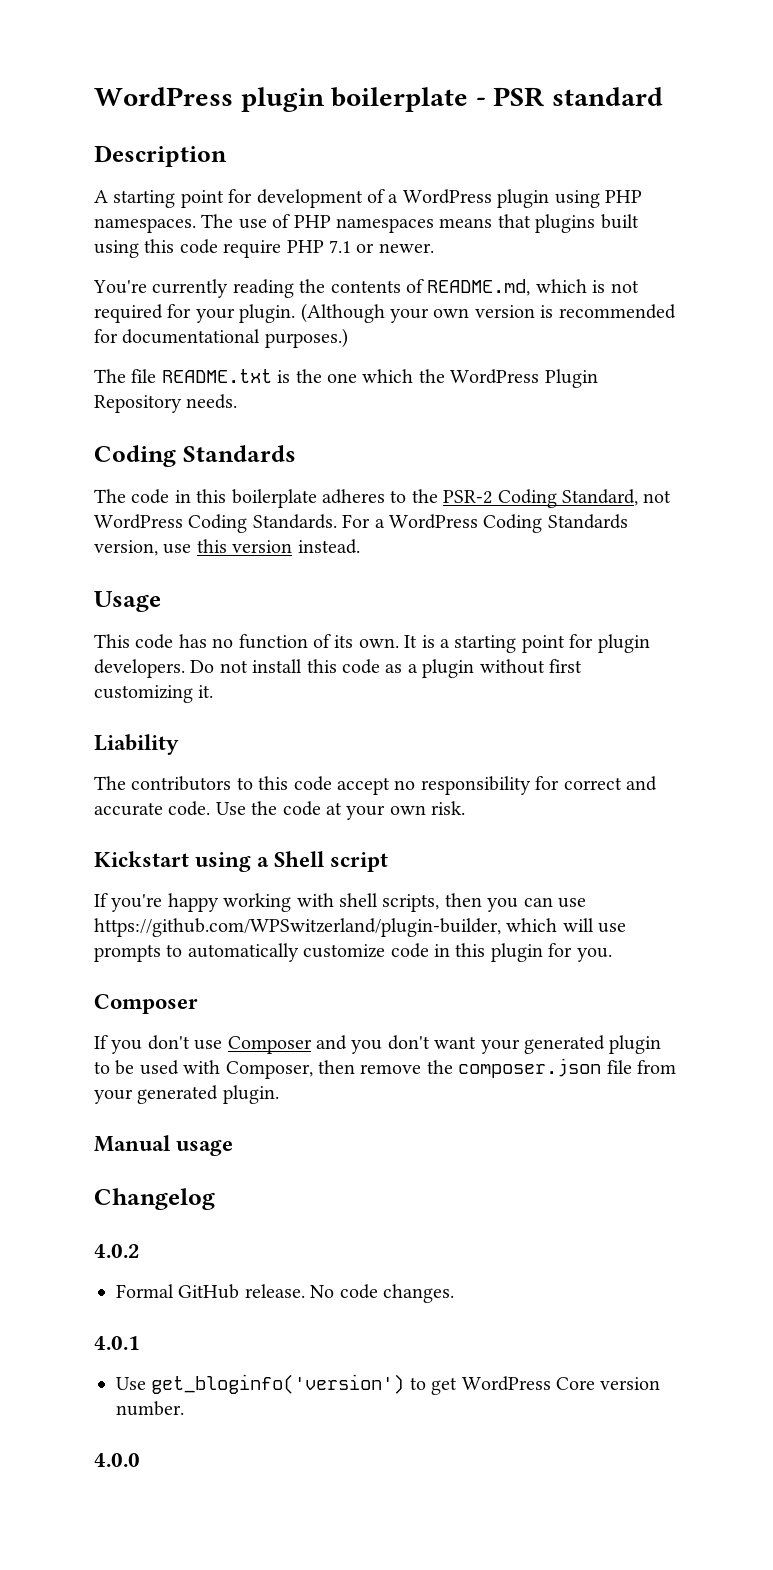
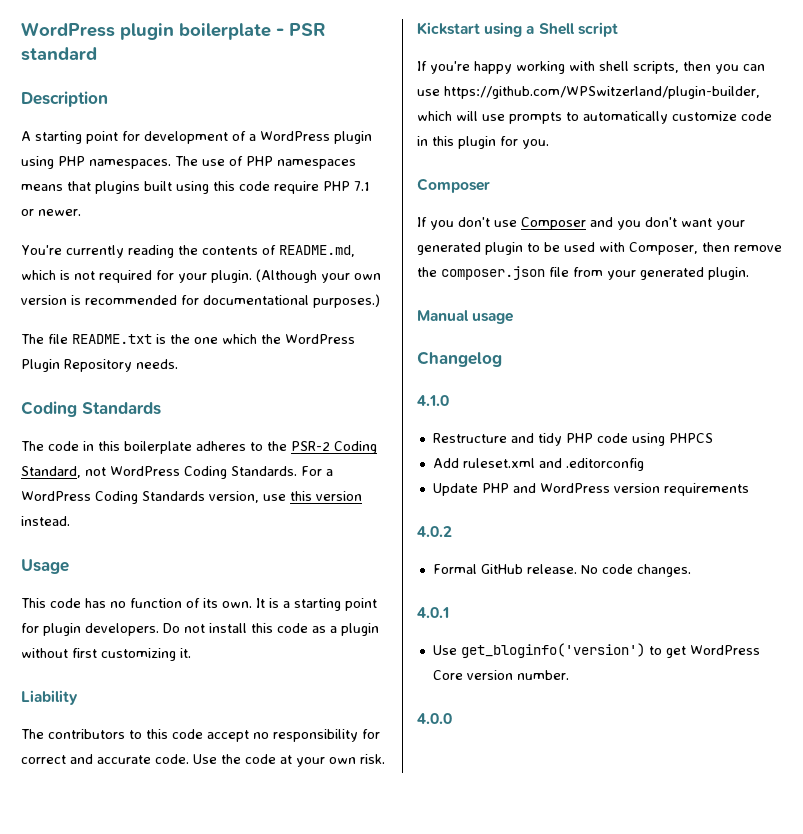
+ 4.1.0
+ Restructure and tidy PHP code using PHPCS
+ Add ruleset.xml and .editorconfig
+ Update PHP and WordPress version requirements

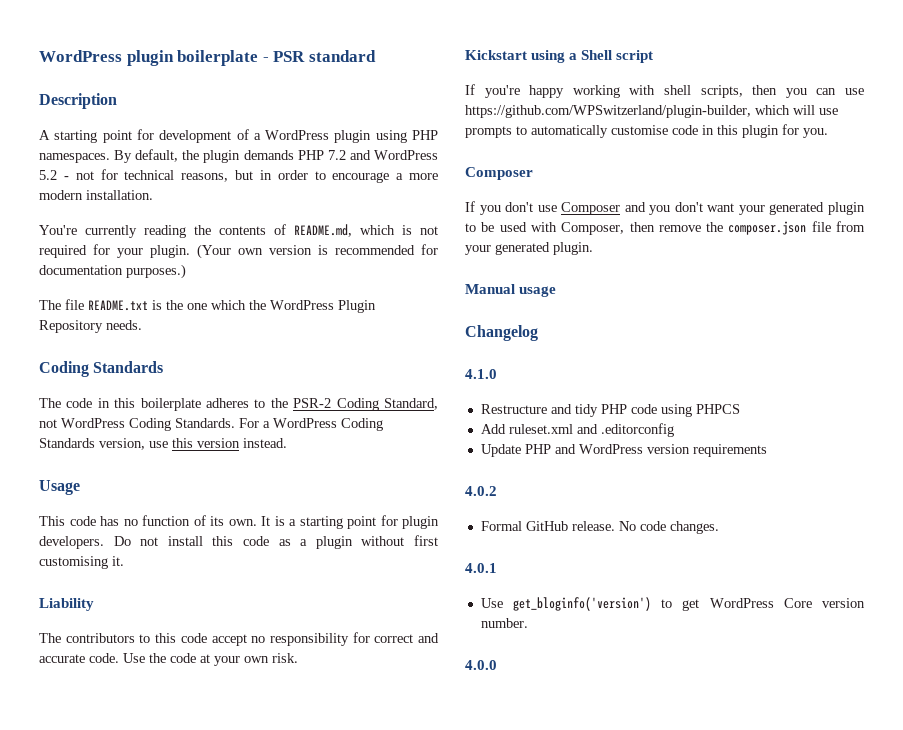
- The use of PHP namespaces means that plugins built using this code require PHP 7.1 or newer.
+ By default, the plugin demands PHP 7.2 and WordPress 5.2 - not for technical reasons, but in order to encourage a more modern installation.
- (Although your own version is recommended for documentational purposes.)
+ (Your own version is recommended for documentation purposes.)
- Do not install this code as a plugin without first customizing it.
+ Do not install this code as a plugin without first customising it.
- If you're happy working with shell scripts, then you can use https://github.com/WPSwitzerland/plugin-builder, which will use prompts to automatically customize code in this plugin for you.
+ If you're happy working with shell scripts, then you can use https://github.com/WPSwitzerland/plugin-builder, which will use prompts to automatically customise code in this plugin for you.

